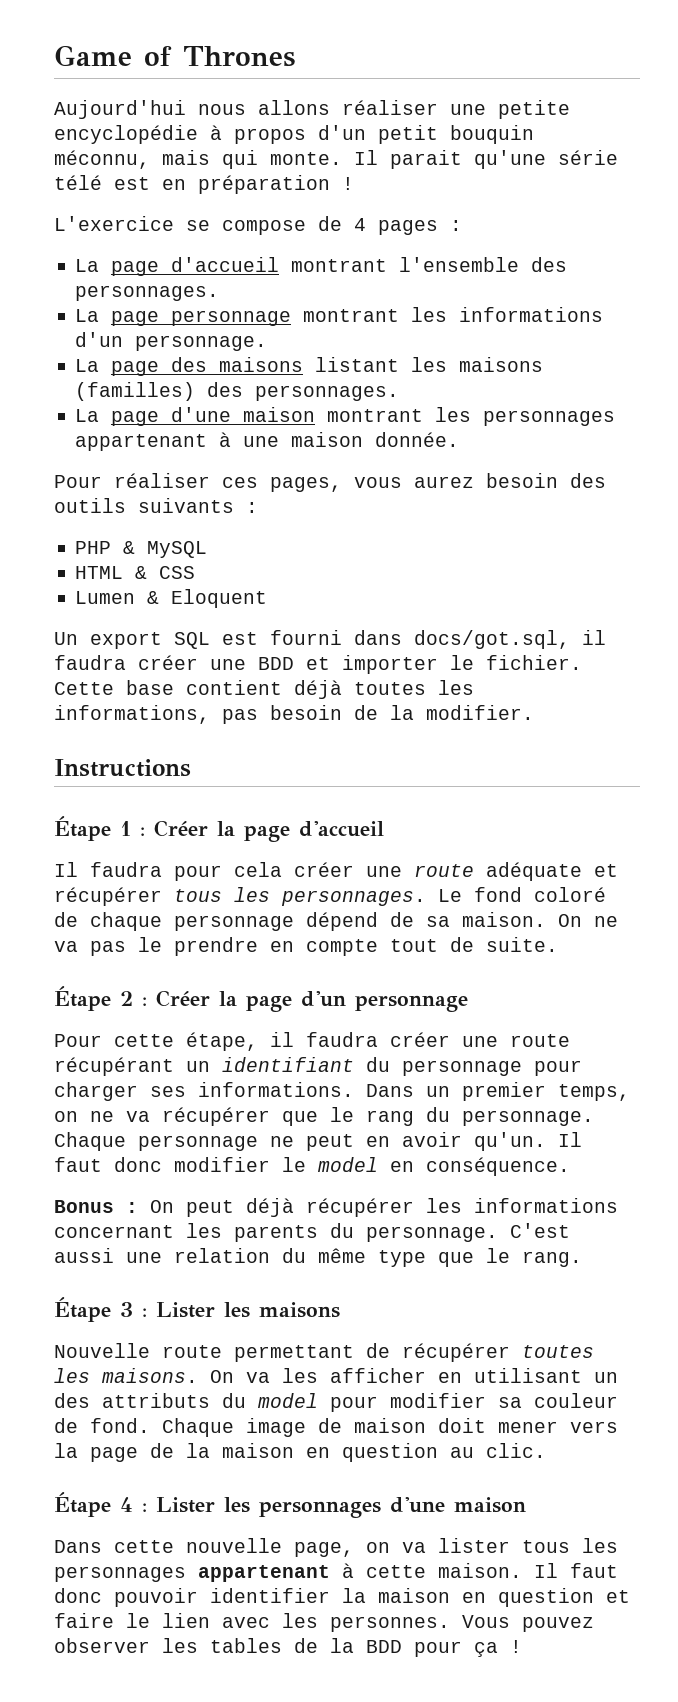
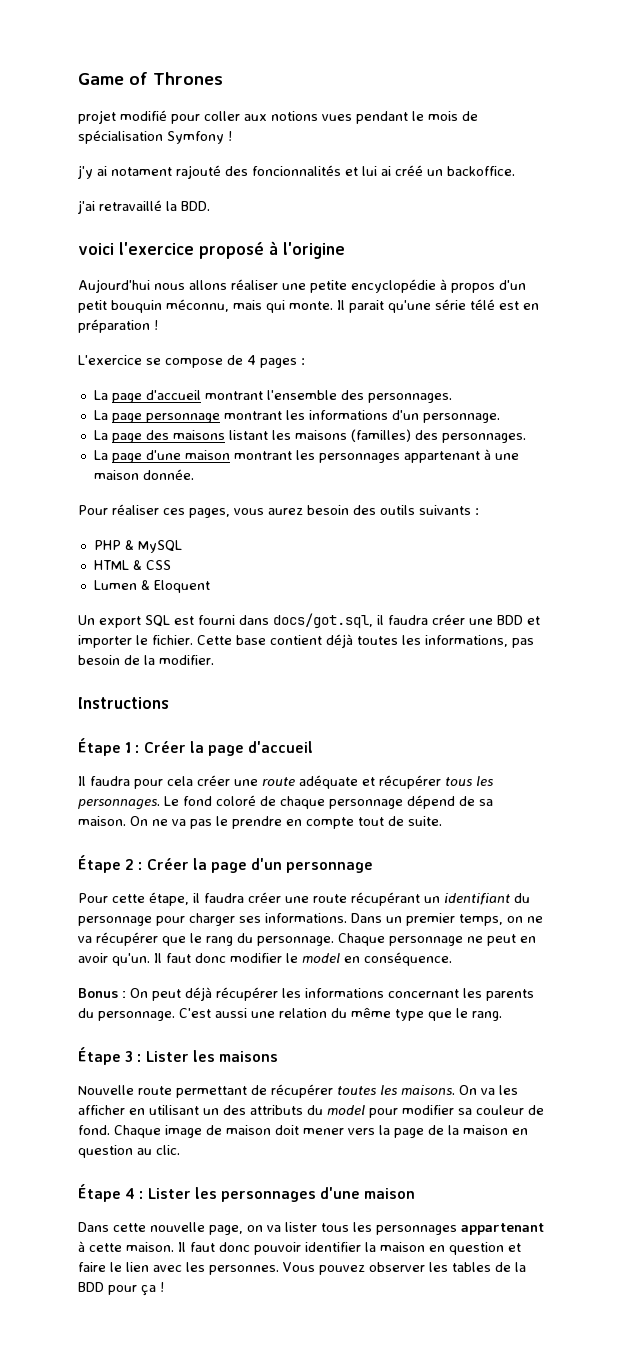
+ projet modifié pour coller aux notions vues pendant le mois de spécialisation Symfony !
+ j'y ai notament rajouté des foncionnalités et lui ai créé un backoffice.
+ j'ai retravaillé la BDD.
+ voici l'exercice proposé à l'origine

